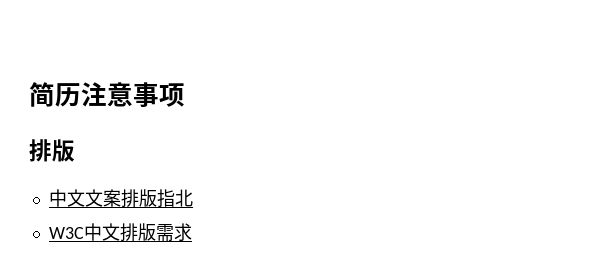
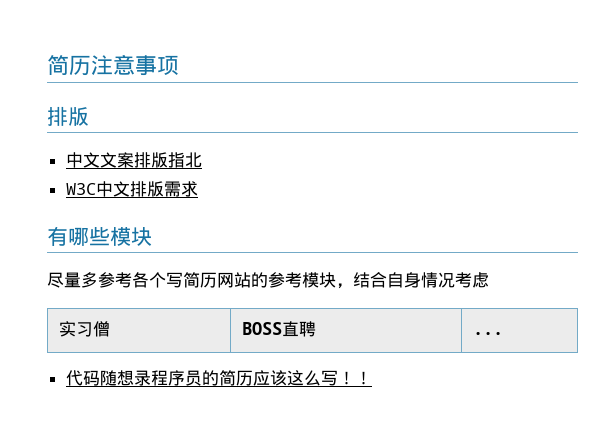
+ 有哪些模块
+ 尽量多参考各个写简历网站的参考模块，结合自身情况考虑
+ 实习僧 | BOSS直聘 | ...
+ 代码随想录程序员的简历应该这么写！！

